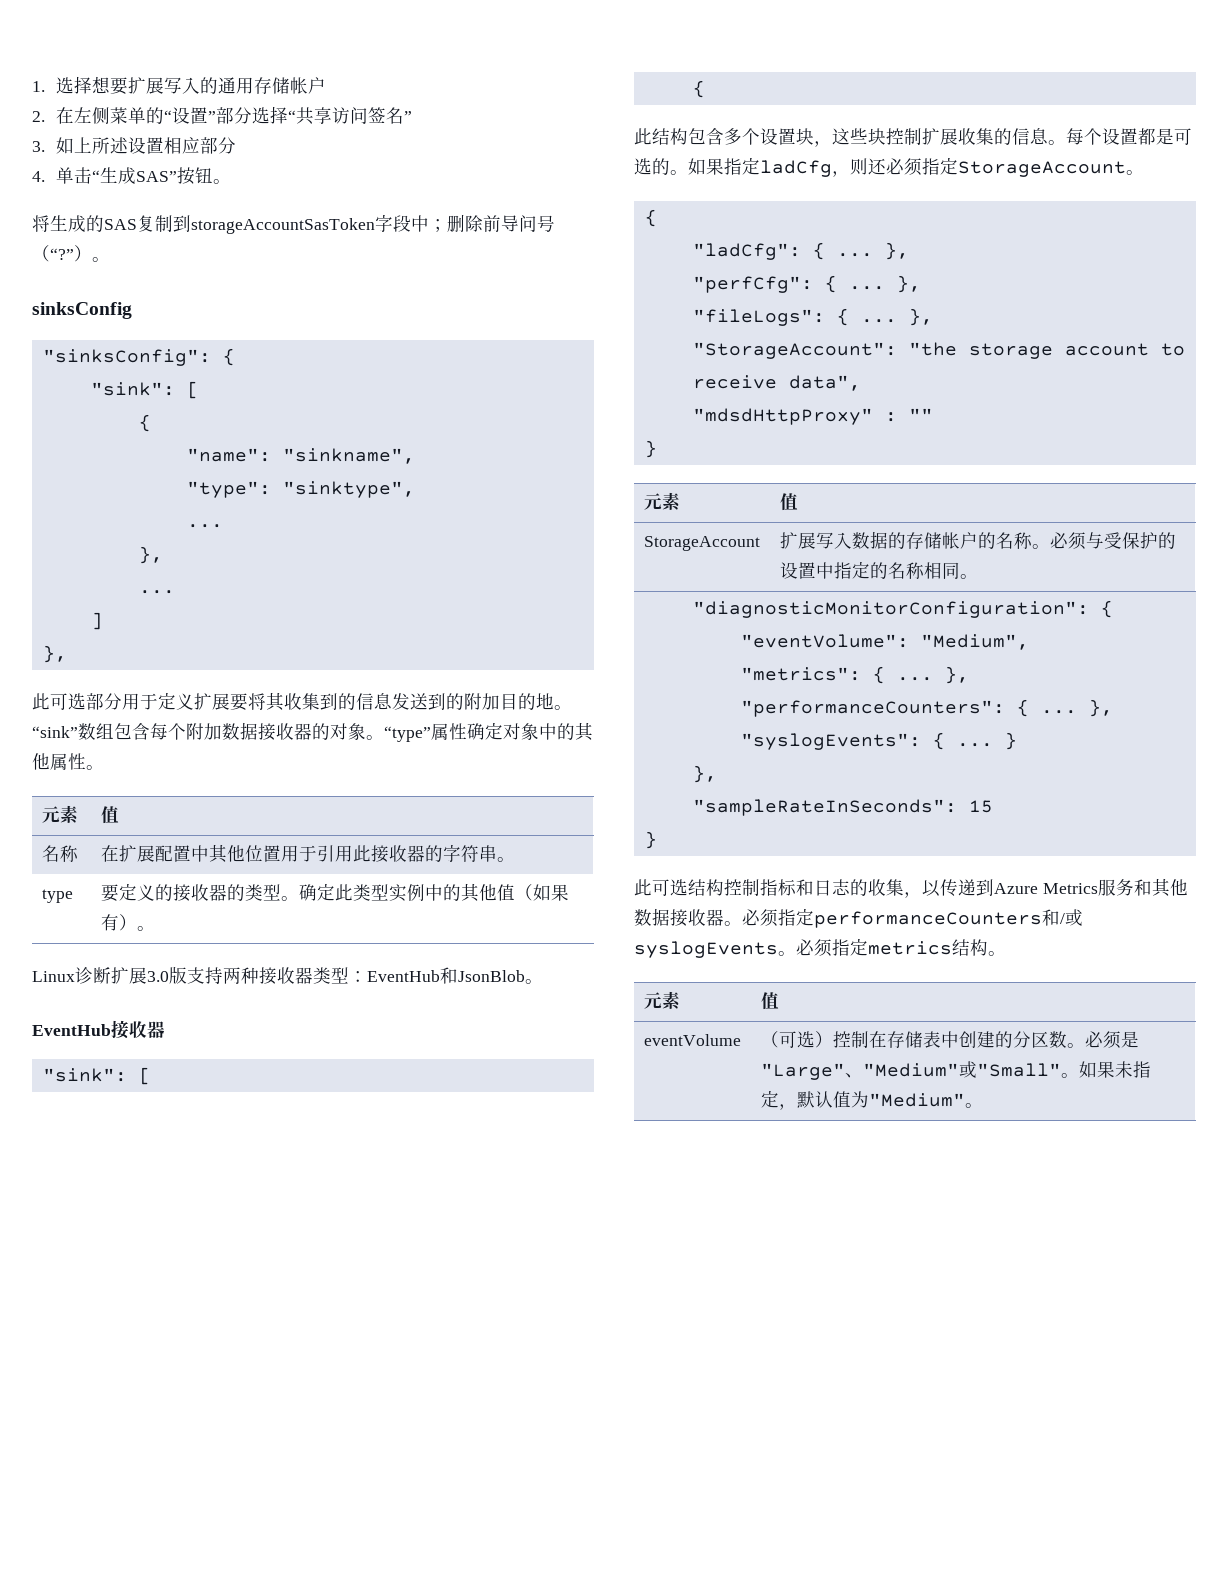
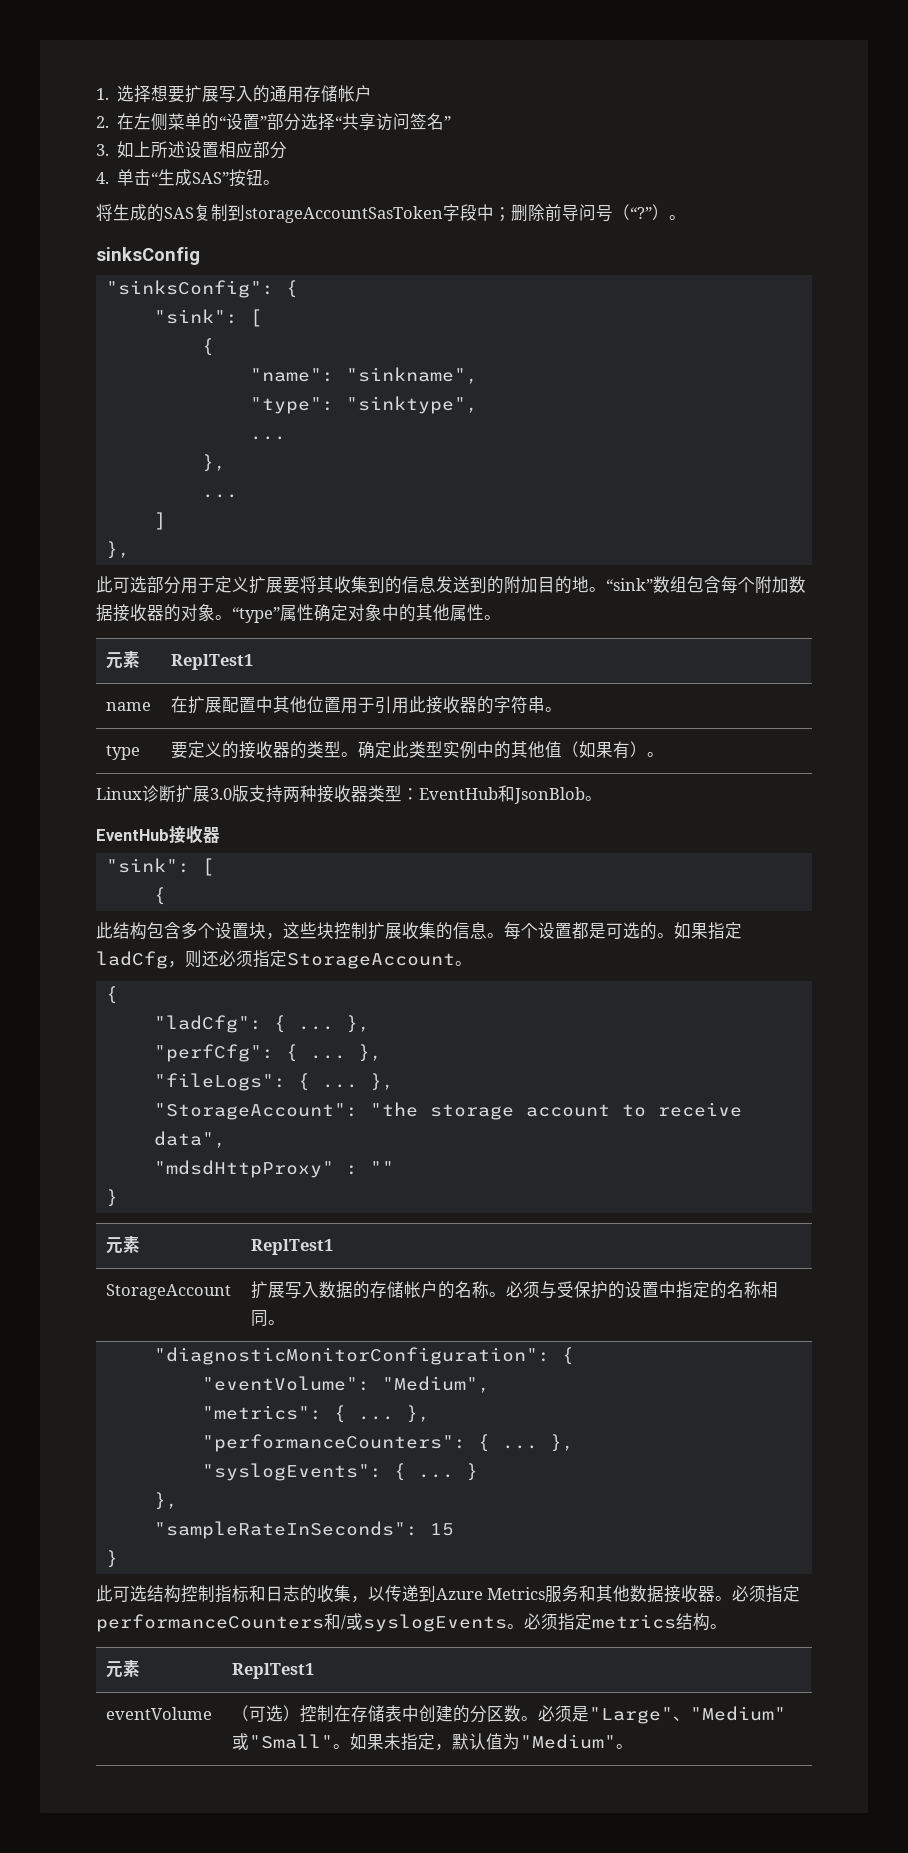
  “type”属性确定对象中的其他属性。
- 元素 | 值
- 名称 | 在扩展配置中其他位置用于引用此接收器的字符串。
+ 元素 | ReplTest1
+ name | 在扩展配置中其他位置用于引用此接收器的字符串。
  "mdsdHttpProxy" : ""
  }
- 元素 | 值
+ 元素 | ReplTest1
  必须指定metrics结构。
- 元素 | 值
+ 元素 | ReplTest1

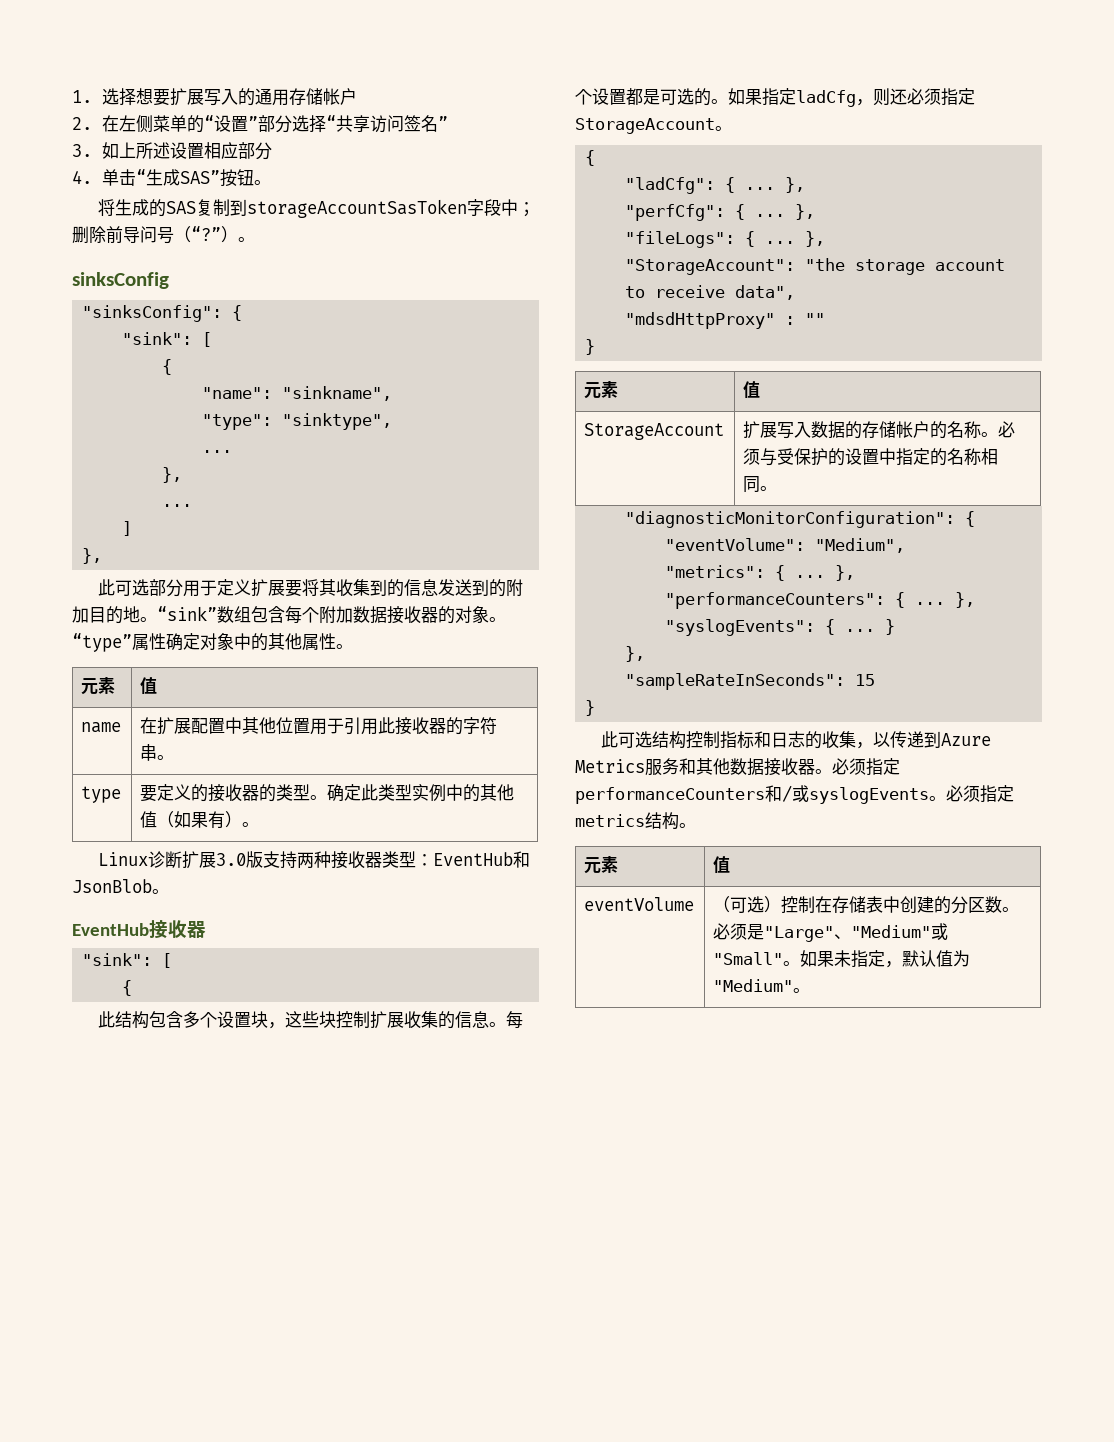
  “type”属性确定对象中的其他属性。
- 元素 | ReplTest1
+ 元素 | 值
  "mdsdHttpProxy" : ""
  }
- 元素 | ReplTest1
+ 元素 | 值
  必须指定metrics结构。
- 元素 | ReplTest1
+ 元素 | 值

